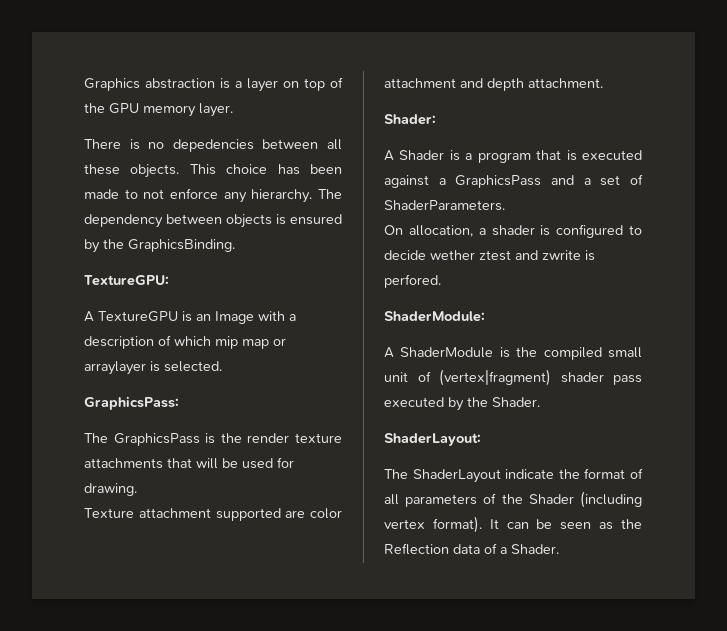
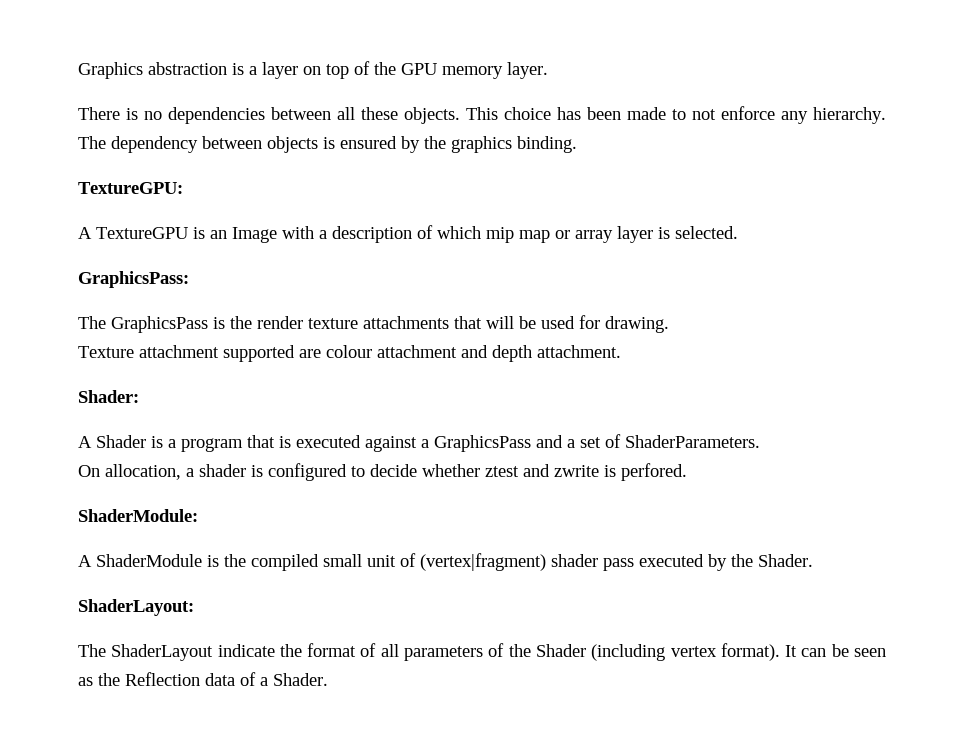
- There is no depedencies between all these objects.
+ There is no dependencies between all these objects.
- The dependency between objects is ensured by the GraphicsBinding.
+ The dependency between objects is ensured by the graphics binding.
- A TextureGPU is an Image with a description of which mip map or arraylayer is selected.
+ A TextureGPU is an Image with a description of which mip map or array layer is selected.
- Texture attachment supported are color attachment and depth attachment.
+ Texture attachment supported are colour attachment and depth attachment.
- On allocation, a shader is configured to decide wether ztest and zwrite is perfored.
+ On allocation, a shader is configured to decide whether ztest and zwrite is perfored.

